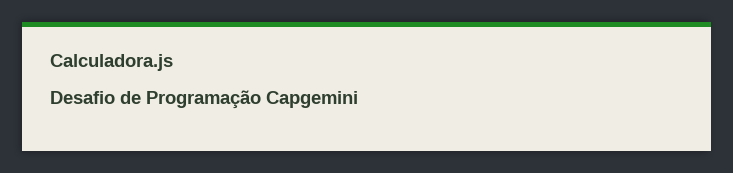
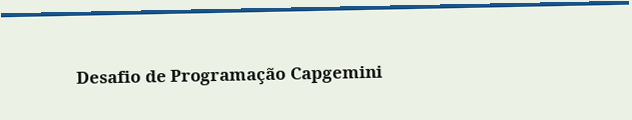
- Calculadora.js

